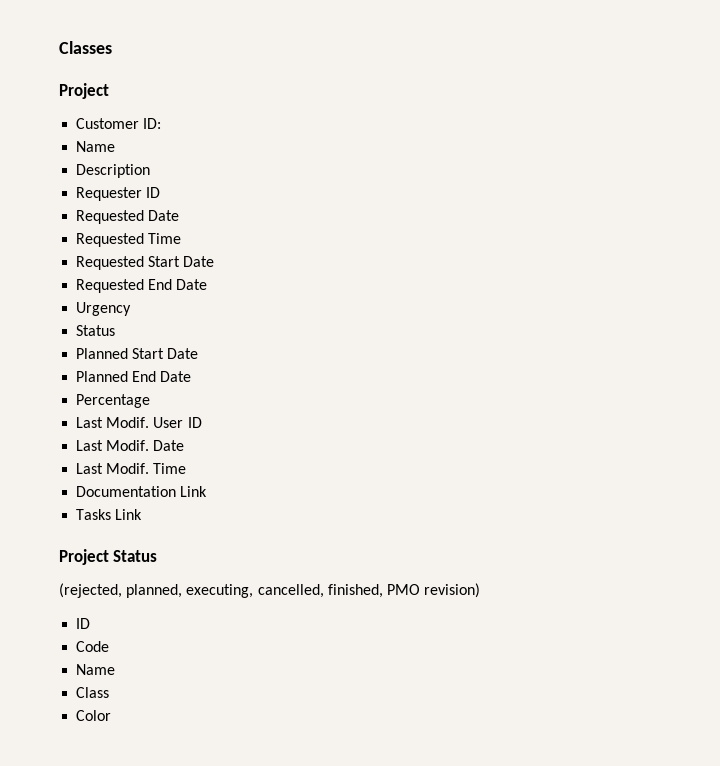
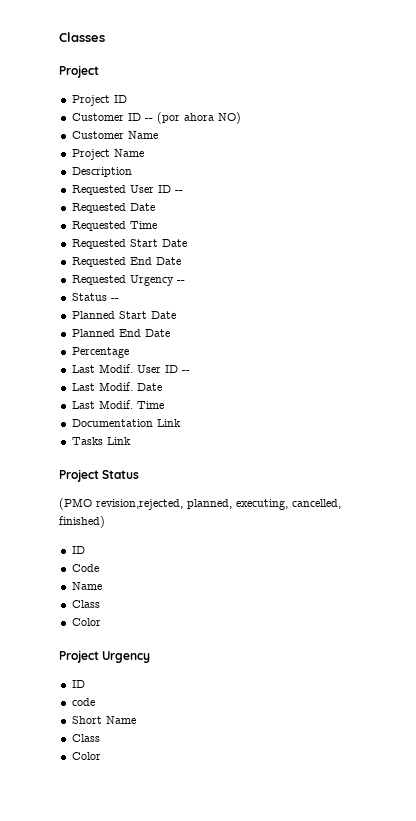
- Customer ID:
- Name
+ Project ID
+ Customer ID -- (por ahora NO)
+ Customer Name
+ Project Name
- Requester ID
+ Requested User ID --
- Urgency
- Status
+ Requested Urgency --
+ Status --
- Last Modif. User ID
+ Last Modif. User ID --
- (rejected, planned, executing, cancelled, finished, PMO revision)
+ (PMO revision,rejected, planned, executing, cancelled, finished)
+ Project Urgency
+ ID
+ code
+ Short Name
+ Class
+ Color

